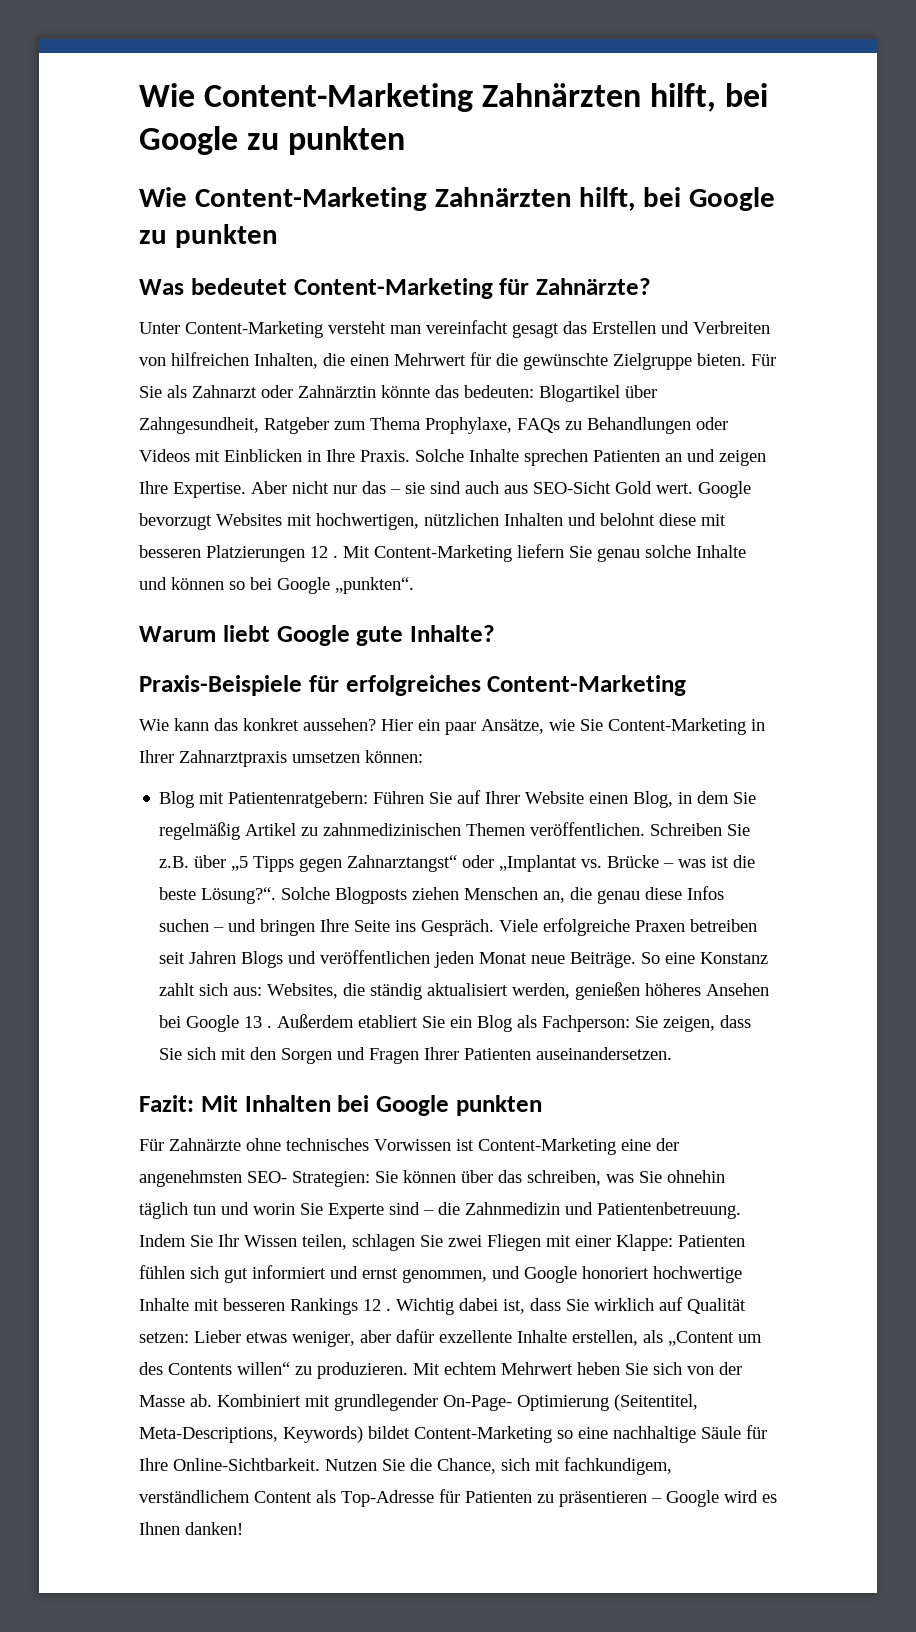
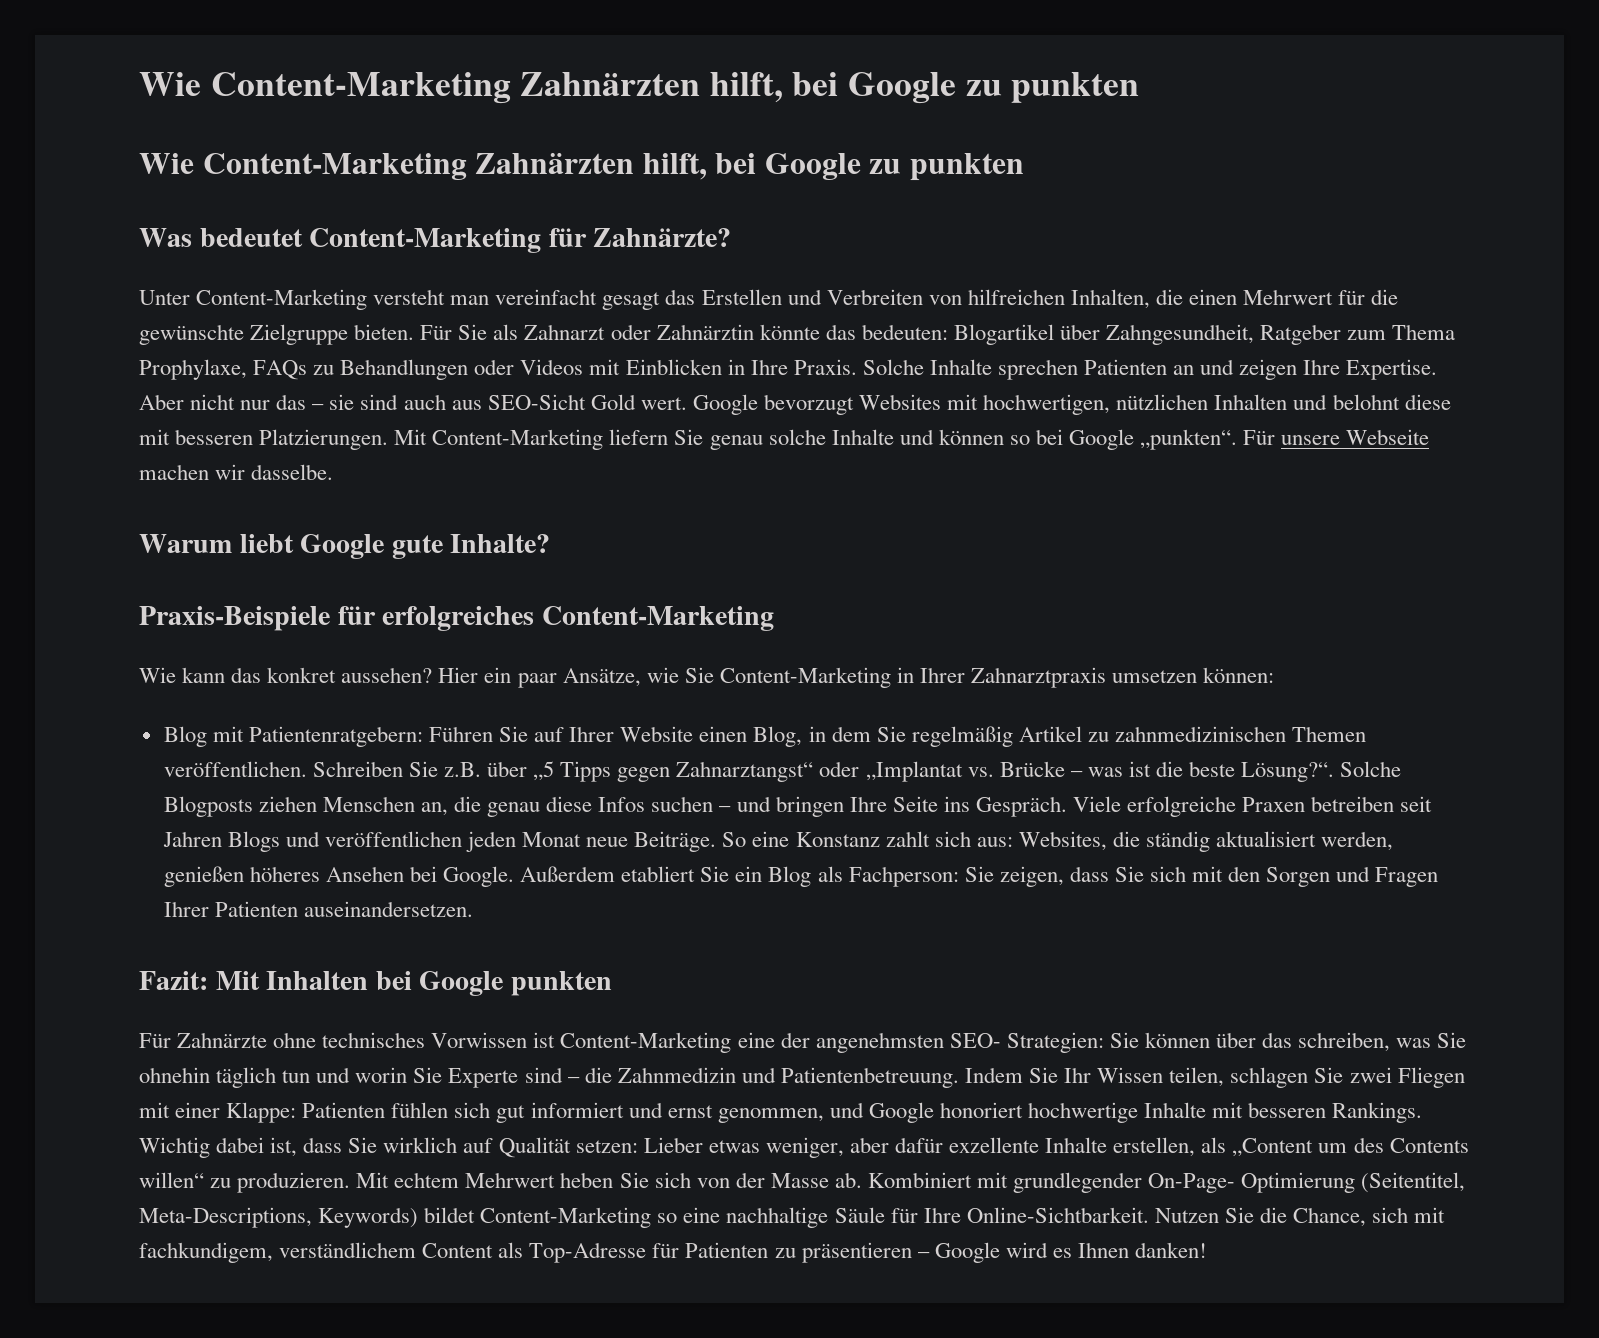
- Google bevorzugt Websites mit hochwertigen, nützlichen Inhalten und belohnt diese mit besseren Platzierungen 12 .
+ Google bevorzugt Websites mit hochwertigen, nützlichen Inhalten und belohnt diese mit besseren Platzierungen.
+ Für unsere Webseite machen wir dasselbe.
- So eine Konstanz zahlt sich aus: Websites, die ständig aktualisiert werden, genießen höheres Ansehen bei Google 13 .
+ So eine Konstanz zahlt sich aus: Websites, die ständig aktualisiert werden, genießen höheres Ansehen bei Google.
- Indem Sie Ihr Wissen teilen, schlagen Sie zwei Fliegen mit einer Klappe: Patienten fühlen sich gut informiert und ernst genommen, und Google honoriert hochwertige Inhalte mit besseren Rankings 12 .
+ Indem Sie Ihr Wissen teilen, schlagen Sie zwei Fliegen mit einer Klappe: Patienten fühlen sich gut informiert und ernst genommen, und Google honoriert hochwertige Inhalte mit besseren Rankings.

